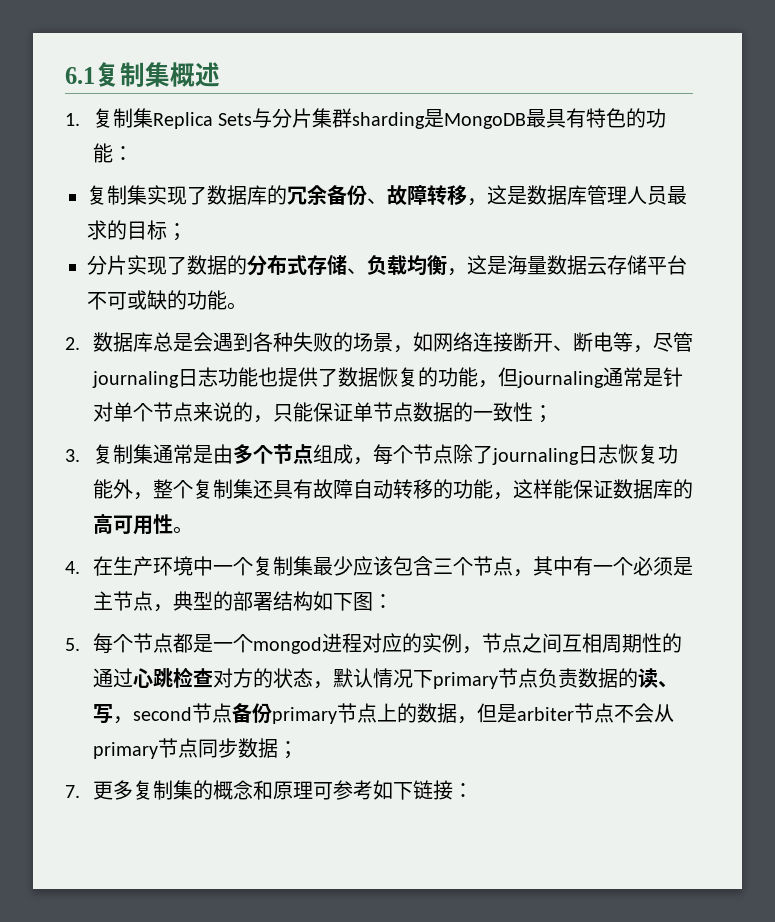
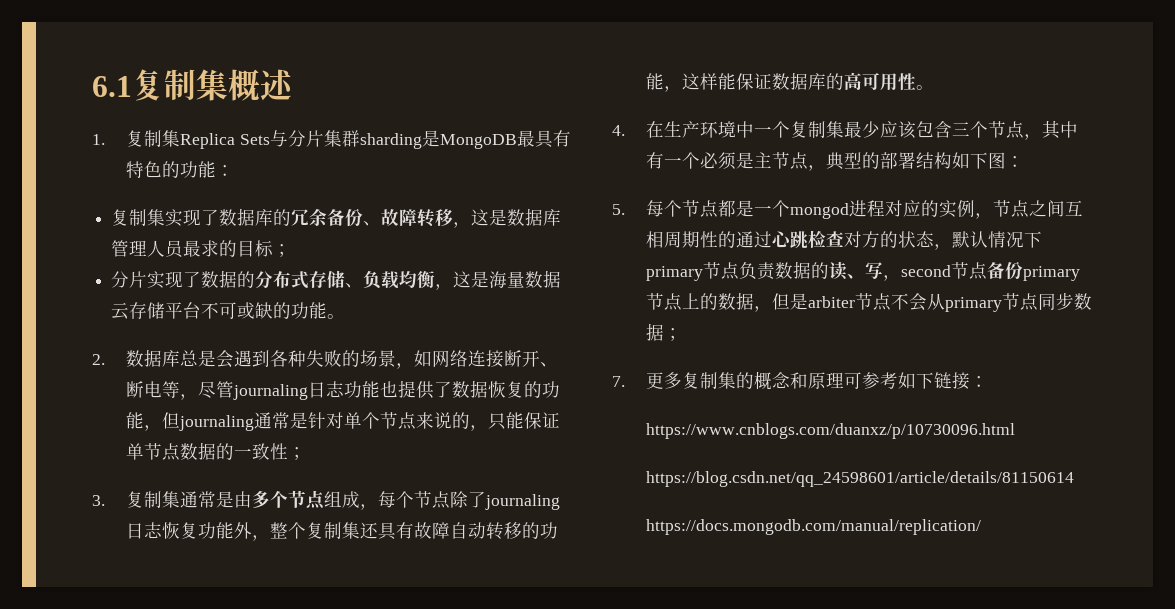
+ https://www.cnblogs.com/duanxz/p/10730096.html
+ https://blog.csdn.net/qq_24598601/article/details/81150614
+ https://docs.mongodb.com/manual/replication/

